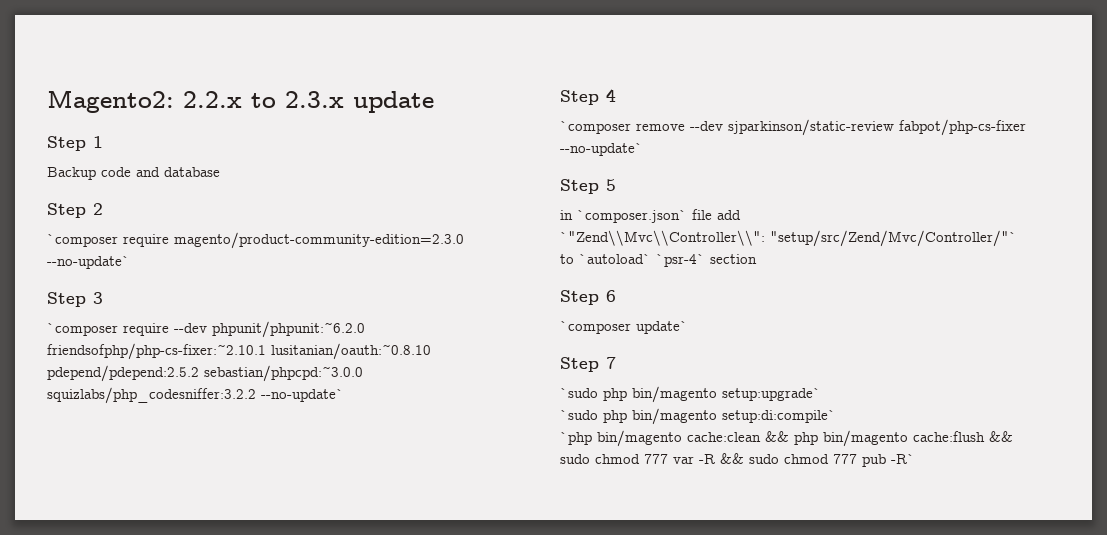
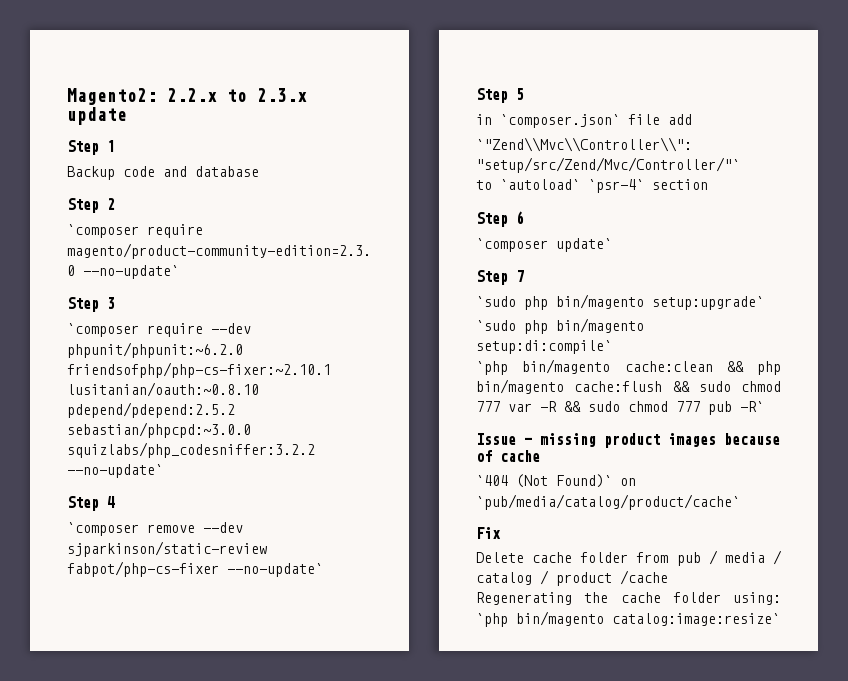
+ Issue - missing product images because of cache
+ `404 (Not Found)` on `pub/media/catalog/product/cache`
+ Fix
+ Delete cache folder from pub / media / catalog / product /cache
+ Regenerating the cache folder using: `php bin/magento catalog:image:resize`

